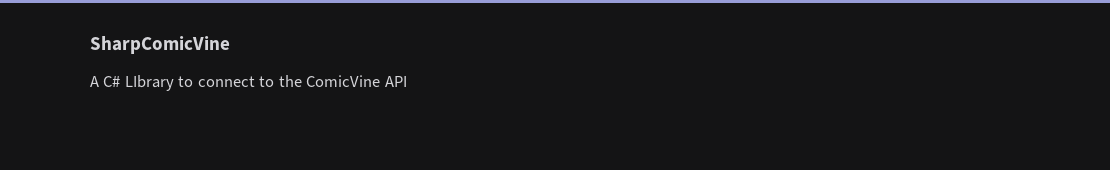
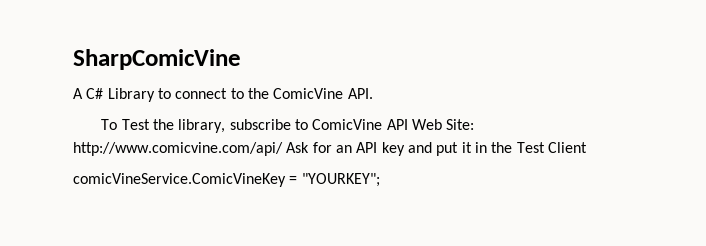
- A C# LIbrary to connect to the ComicVine API
+ A C# Library to connect to the ComicVine API.
+ To Test the library, subscribe to ComicVine API Web Site: http://www.comicvine.com/api/ Ask for an API key and put it in the Test Client
+ comicVineService.ComicVineKey = "YOURKEY";

